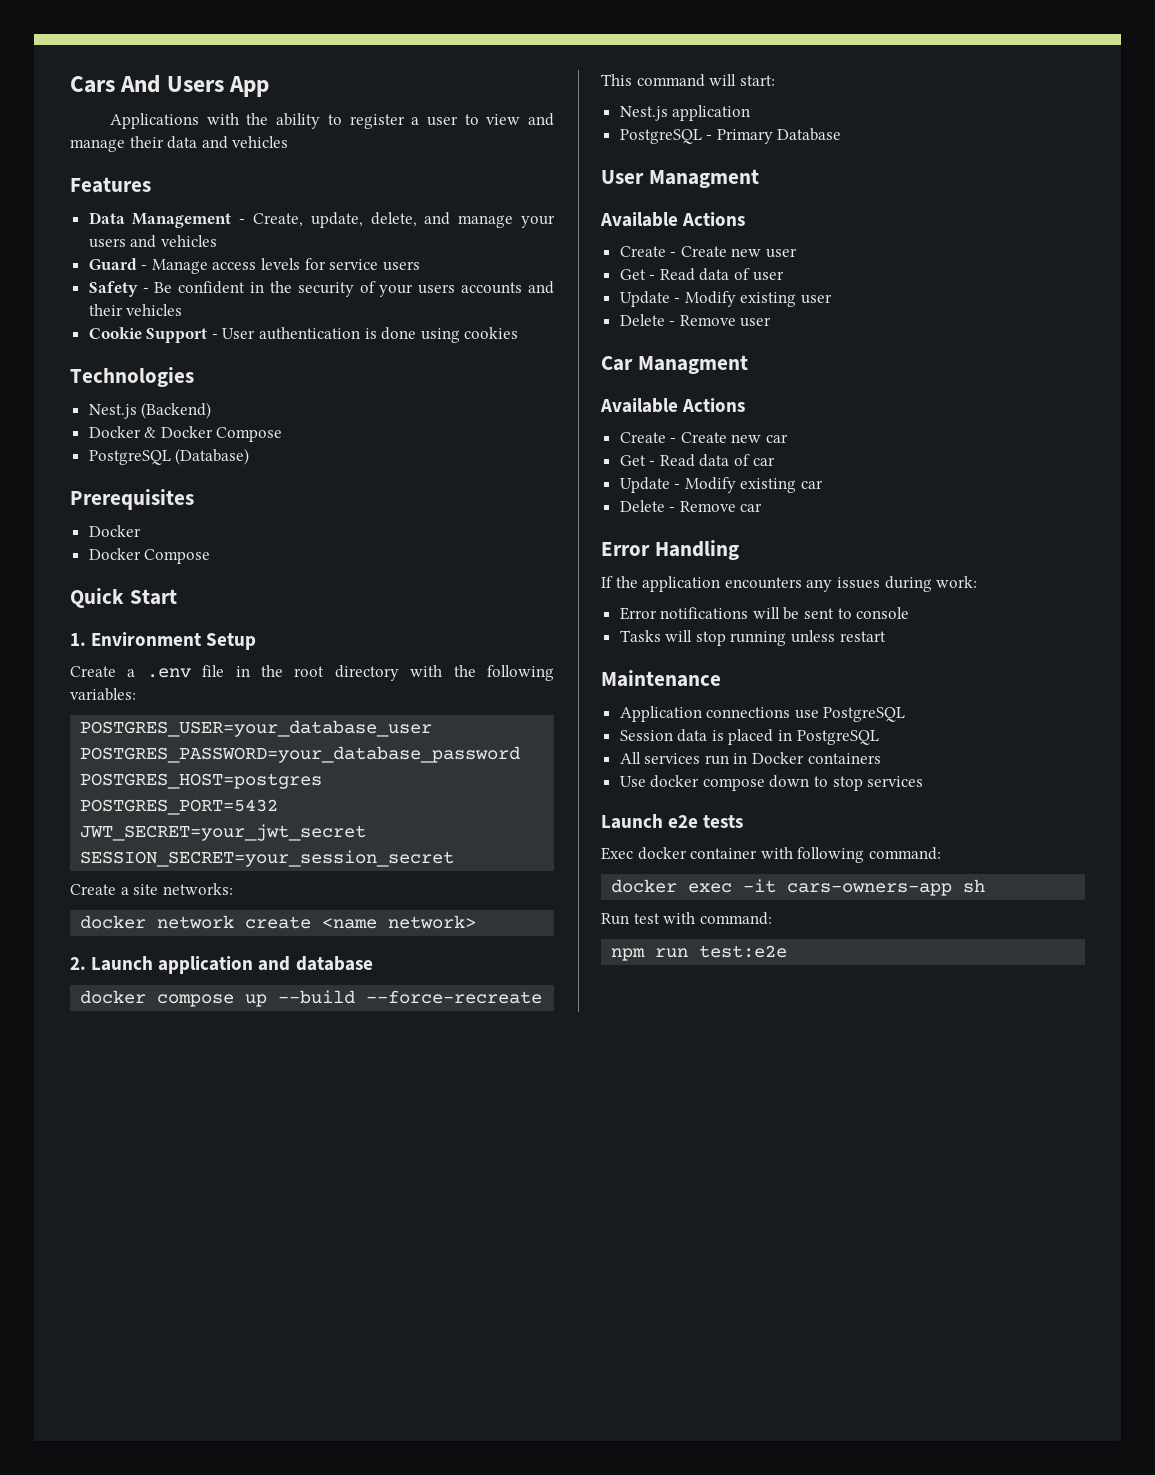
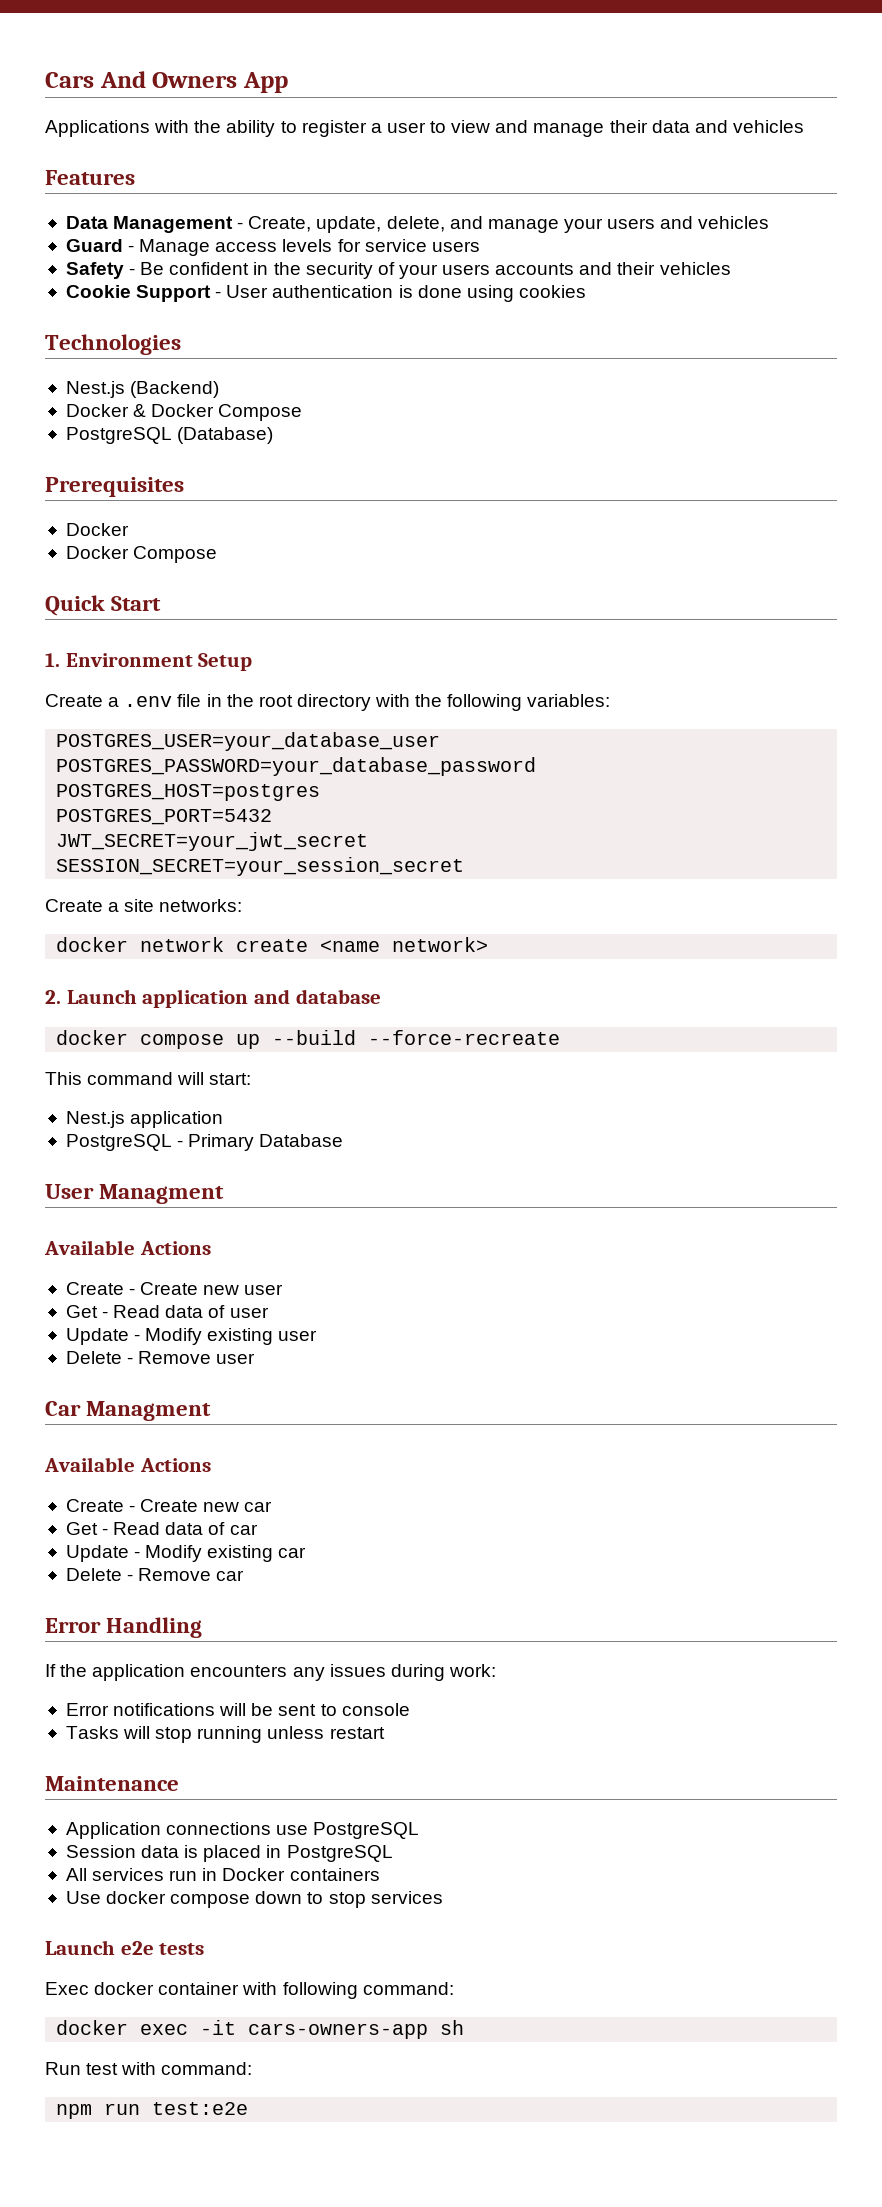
- Cars And Users App
+ Cars And Owners App

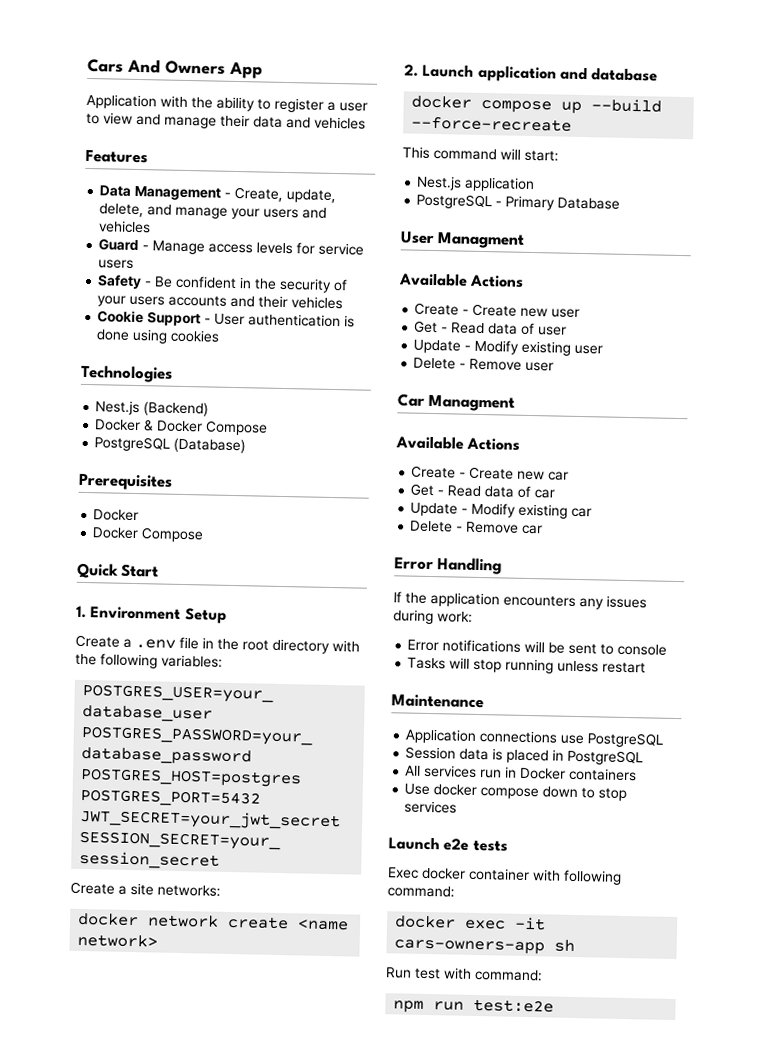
- Applications with the ability to register a user to view and manage their data and vehicles
+ Application with the ability to register a user to view and manage their data and vehicles

